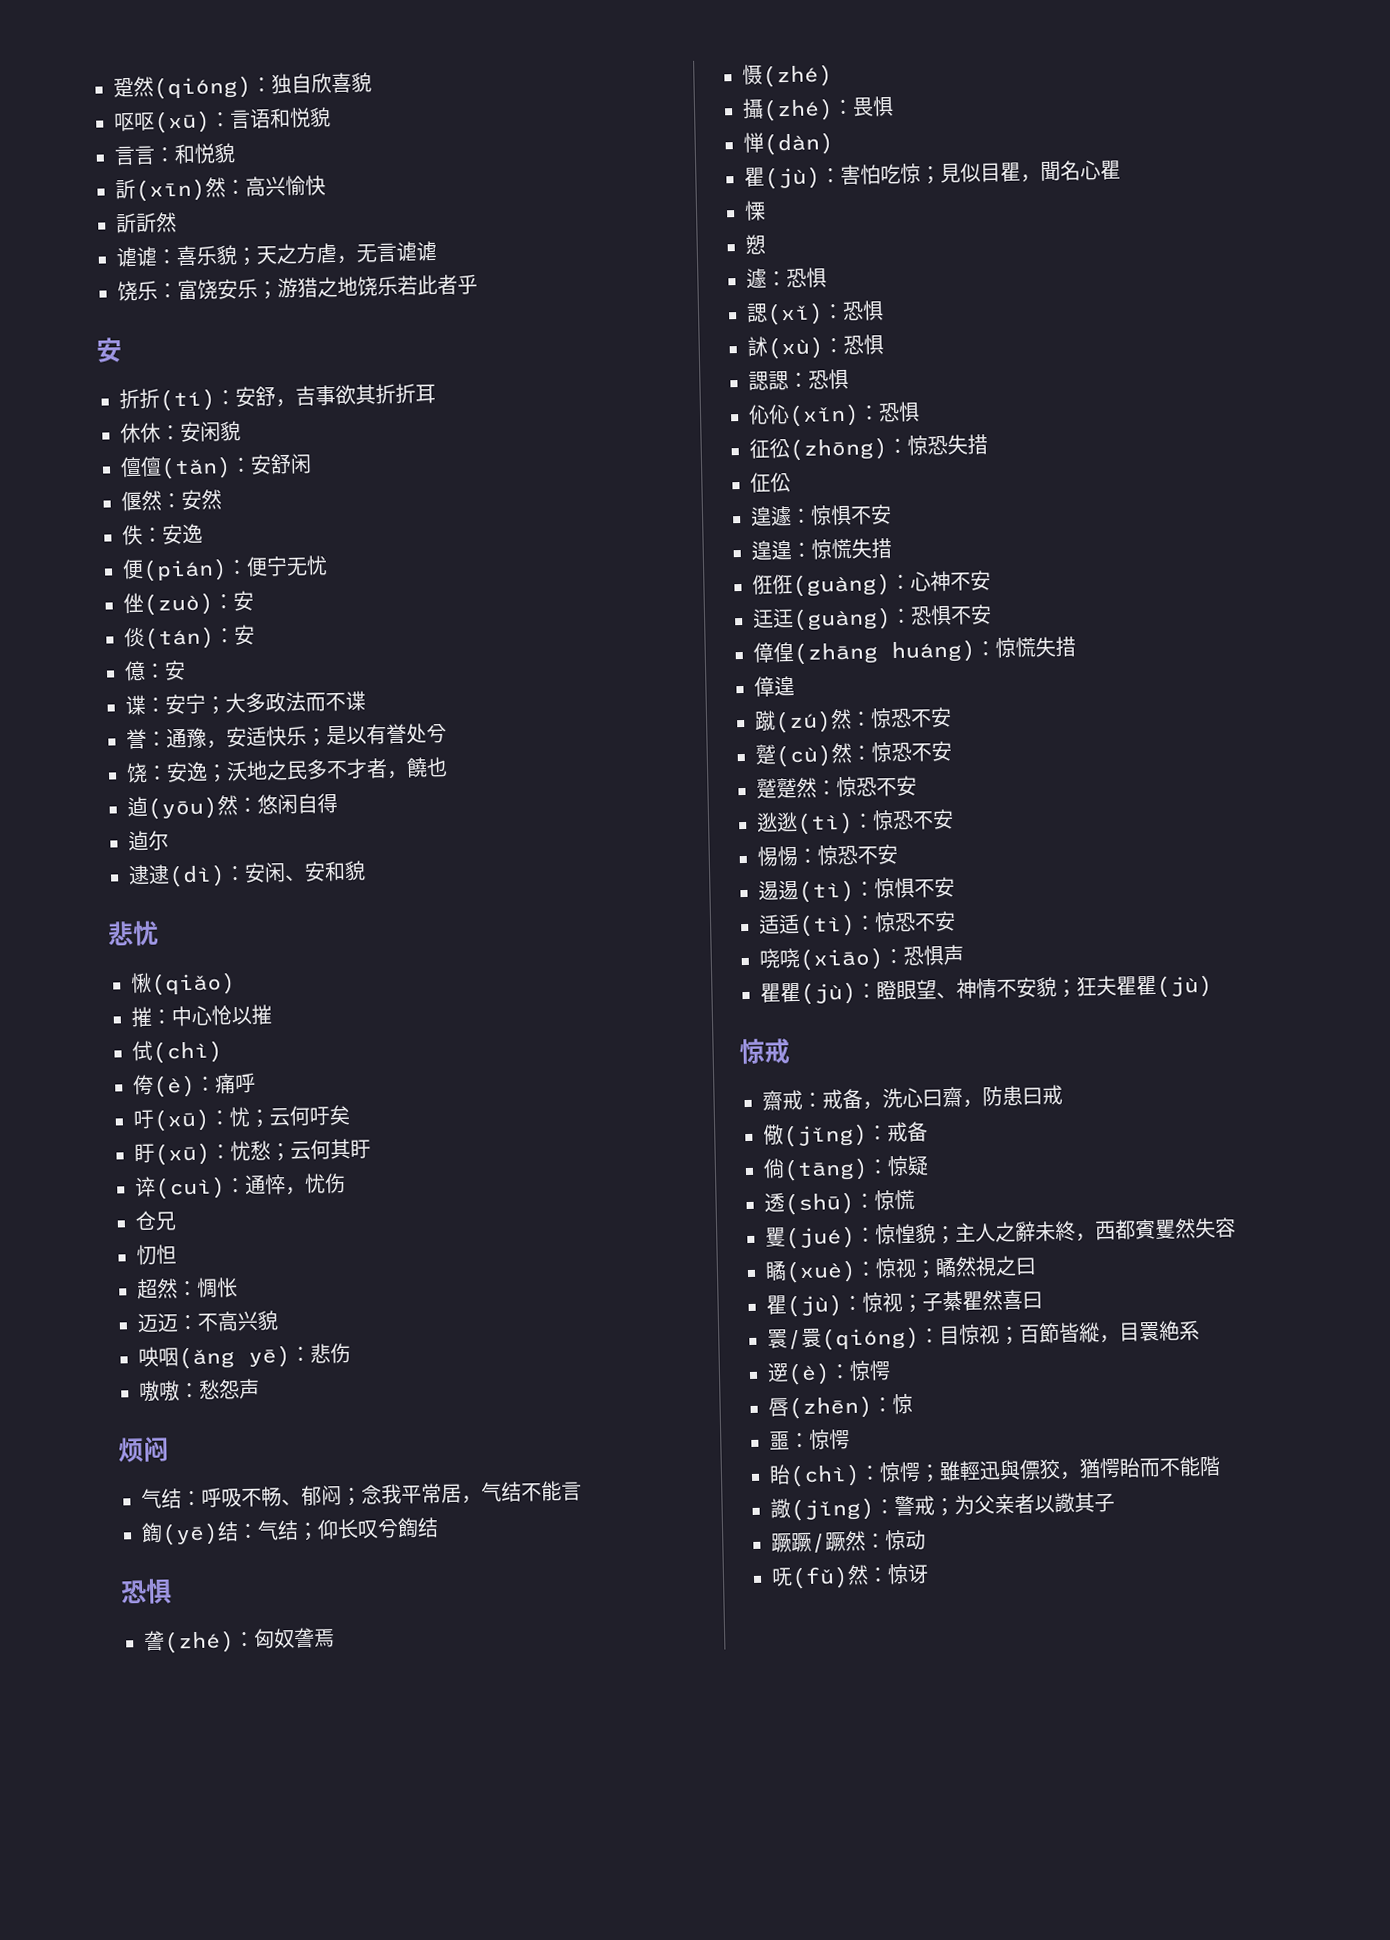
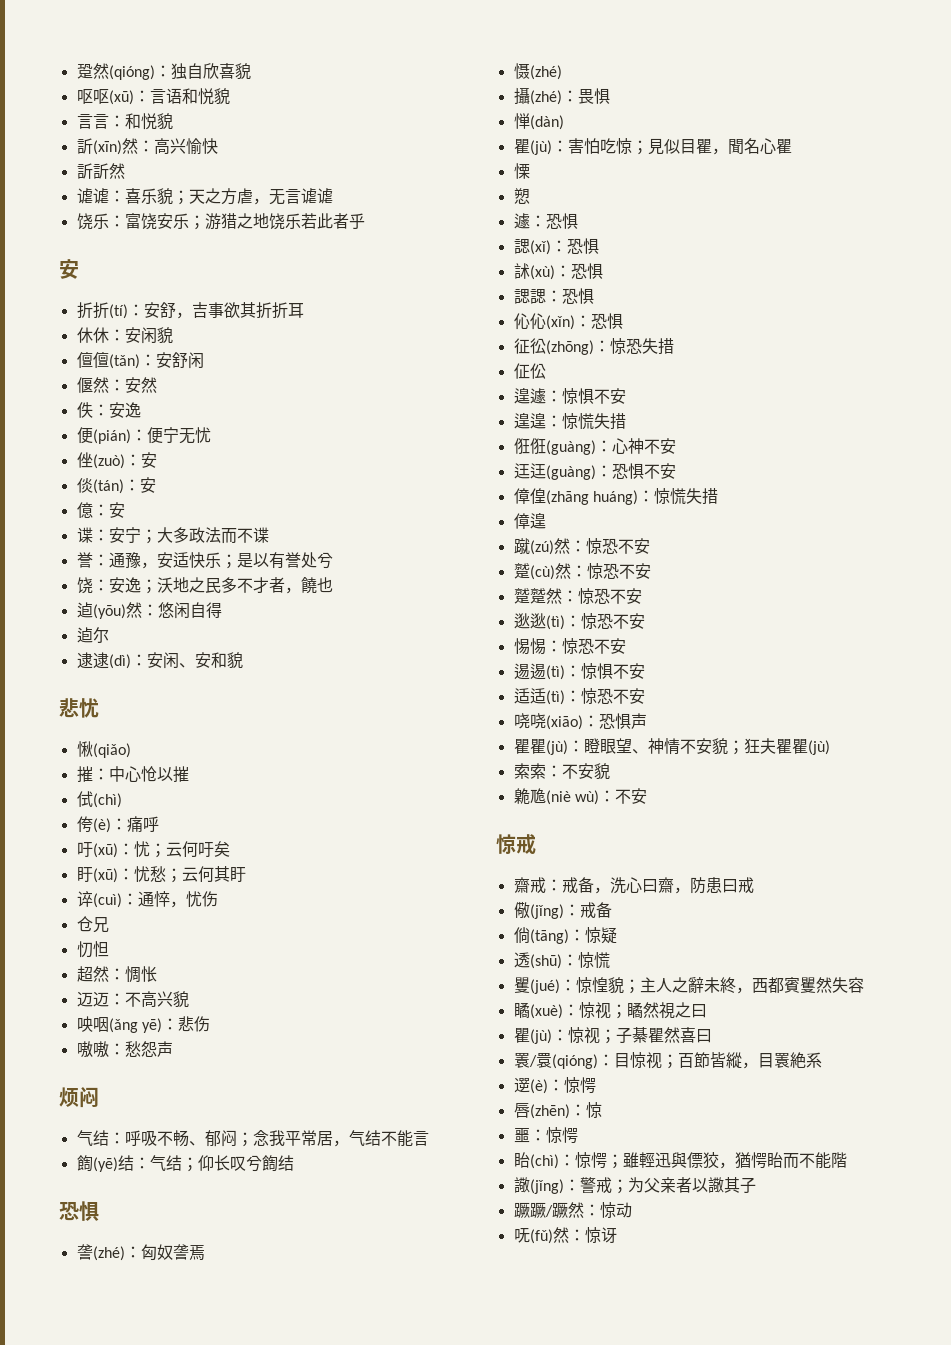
+ 索索：不安貌
+ 臲卼(niè wù)：不安

